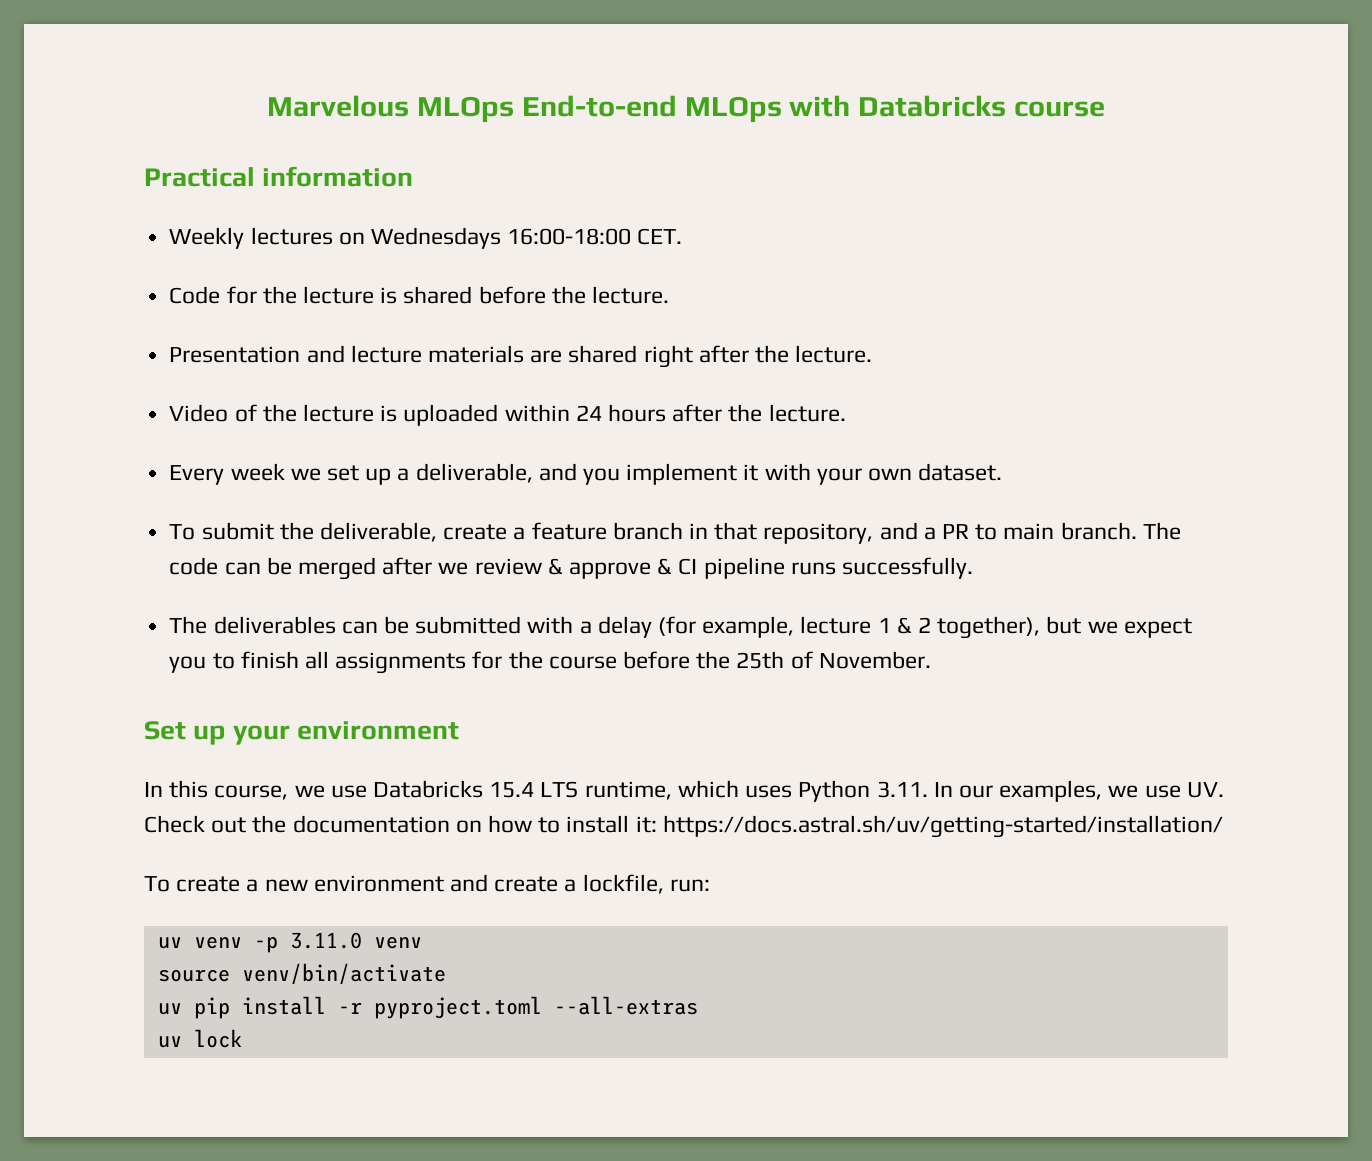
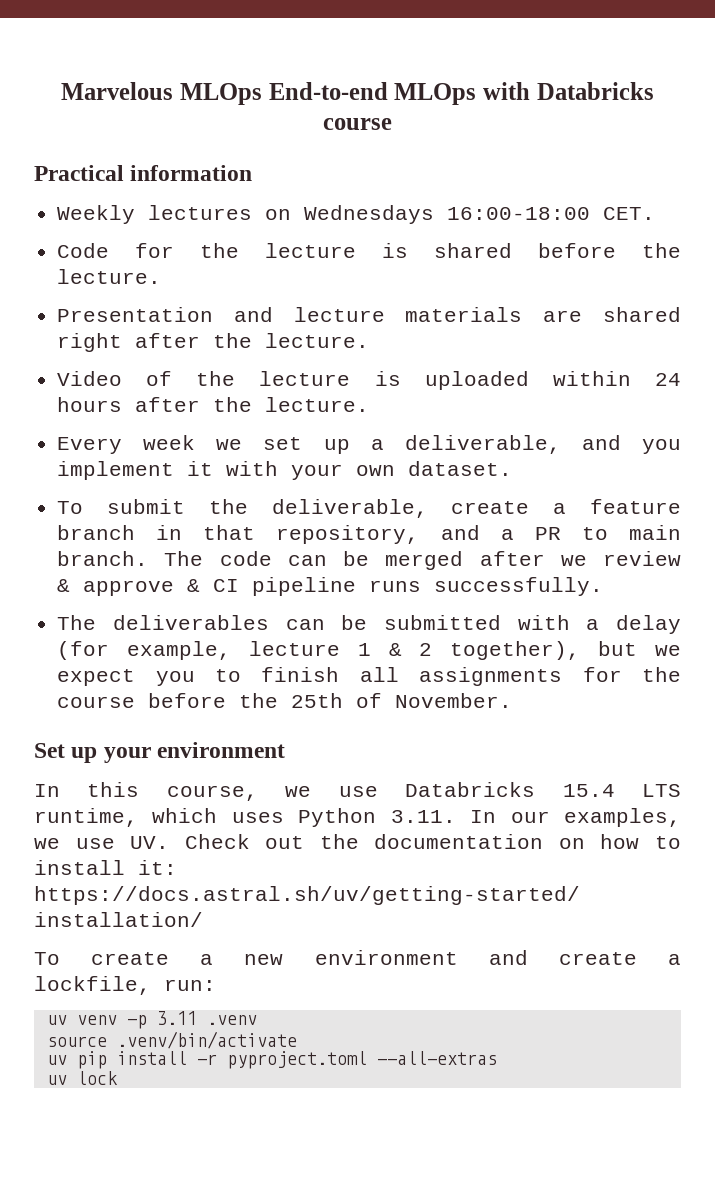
- uv venv -p 3.11.0 venv
+ uv venv -p 3.11 .venv
- source venv/bin/activate
+ source .venv/bin/activate

